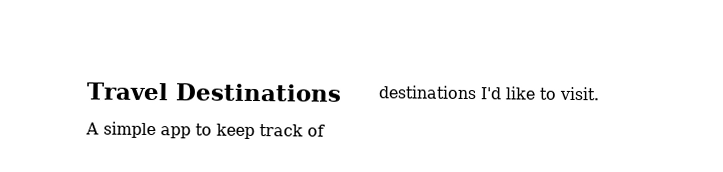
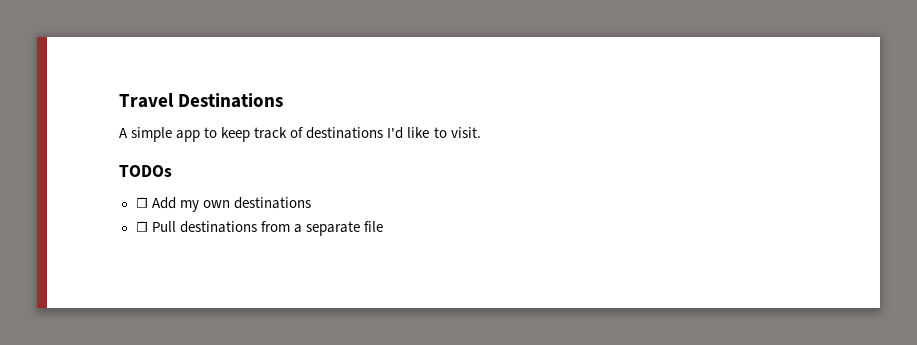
+ TODOs
+ ☐ Add my own destinations
+ ☐ Pull destinations from a separate file

